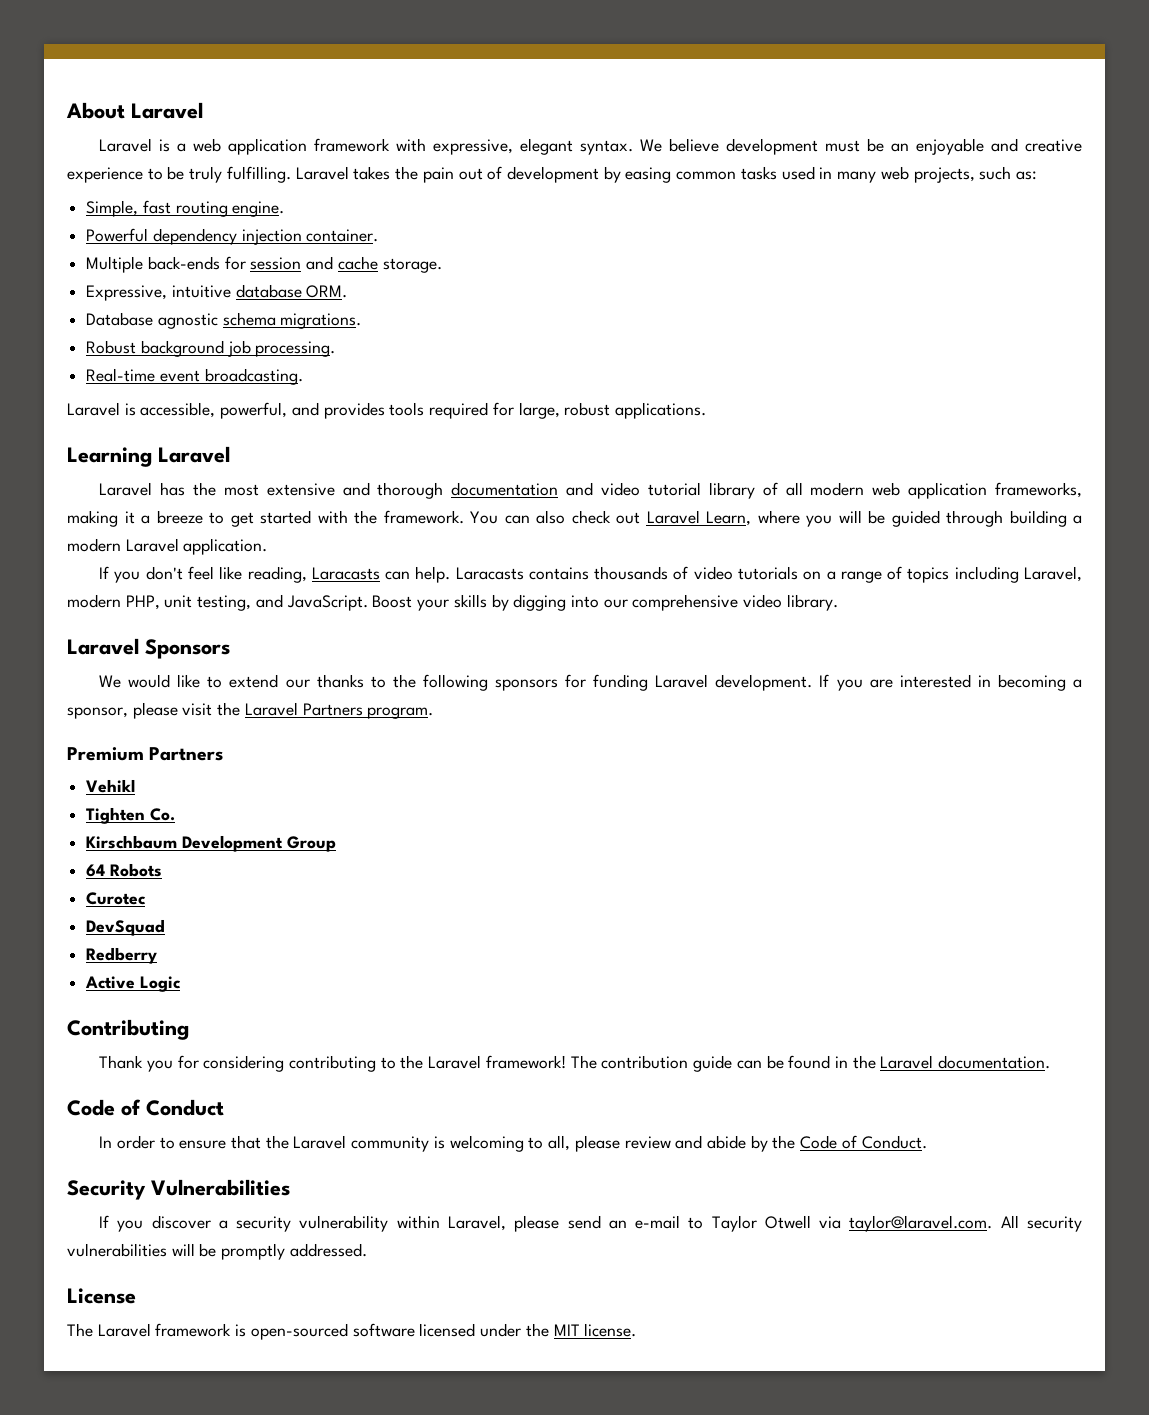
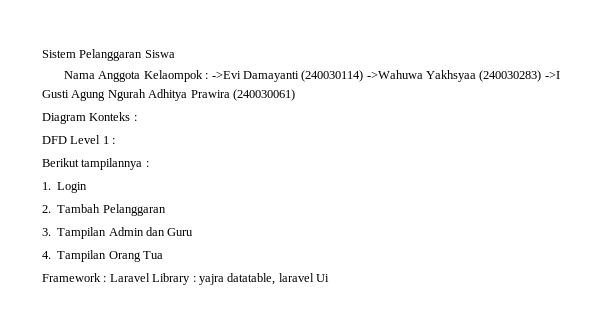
- About Laravel
- Laravel is a web application framework with expressive, elegant syntax. We believe development must be an enjoyable and creative experience to be truly fulfilling. Laravel takes the pain out of development by easing common tasks used in many web projects, such as:
- Simple, fast routing engine.
- Powerful dependency injection container.
- Multiple back-ends for session and cache storage.
- Expressive, intuitive database ORM.
- Database agnostic schema migrations.
- Robust background job processing.
- Real-time event broadcasting.
- Laravel is accessible, powerful, and provides tools required for large, robust applications.
- Learning Laravel
- Laravel has the most extensive and thorough documentation and video tutorial library of all modern web application frameworks, making it a breeze to get started with the framework. You can also check out Laravel Learn, where you will be guided through building a modern Laravel application.
- If you don't feel like reading, Laracasts can help. Laracasts contains thousands of video tutorials on a range of topics including Laravel, modern PHP, unit testing, and JavaScript. Boost your skills by digging into our comprehensive video library.
- Laravel Sponsors
- We would like to extend our thanks to the following sponsors for funding Laravel development. If you are interested in becoming a sponsor, please visit the Laravel Partners program.
- Premium Partners
- Vehikl
- Tighten Co.
- Kirschbaum Development Group
- 64 Robots
- Curotec
- DevSquad
- Redberry
- Active Logic
- Contributing
- Thank you for considering contributing to the Laravel framework! The contribution guide can be found in the Laravel documentation.
- Code of Conduct
- In order to ensure that the Laravel community is welcoming to all, please review and abide by the Code of Conduct.
- Security Vulnerabilities
- If you discover a security vulnerability within Laravel, please send an e-mail to Taylor Otwell via taylor@laravel.com. All security vulnerabilities will be promptly addressed.
- License
- The Laravel framework is open-sourced software licensed under the MIT license.
+ Sistem Pelanggaran Siswa
+ Nama Anggota Kelaompok : ->Evi Damayanti (240030114) ->Wahuwa Yakhsyaa (240030283) ->I Gusti Agung Ngurah Adhitya Prawira (240030061)
+ Diagram Konteks :
+ DFD Level 1 :
+ Berikut tampilannya :
+ 1. Login
+ 2. Tambah Pelanggaran
+ 3. Tampilan Admin dan Guru
+ 4. Tampilan Orang Tua
+ Framework : Laravel Library : yajra datatable, laravel Ui

